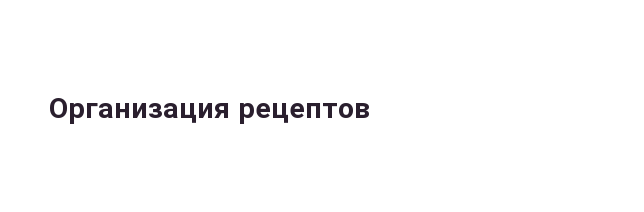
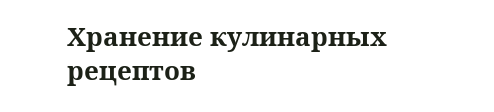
- Организация рецептов
+ Хранение кулинарных рецептов

